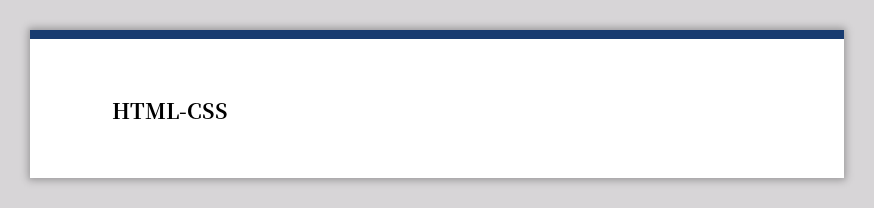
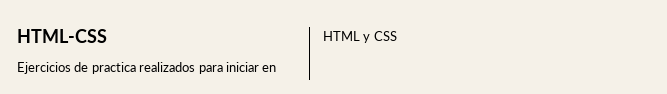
+ Ejercicios de practica realizados para iniciar en HTML y CSS

